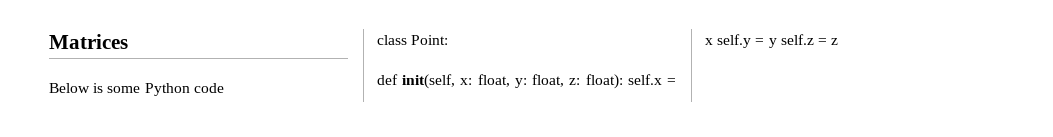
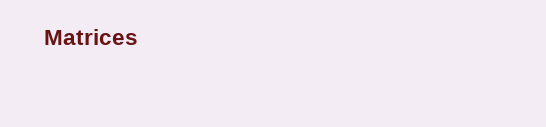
- Below is some Python code
- class Point:
- def init(self, x: float, y: float, z: float): self.x = x self.y = y self.z = z

